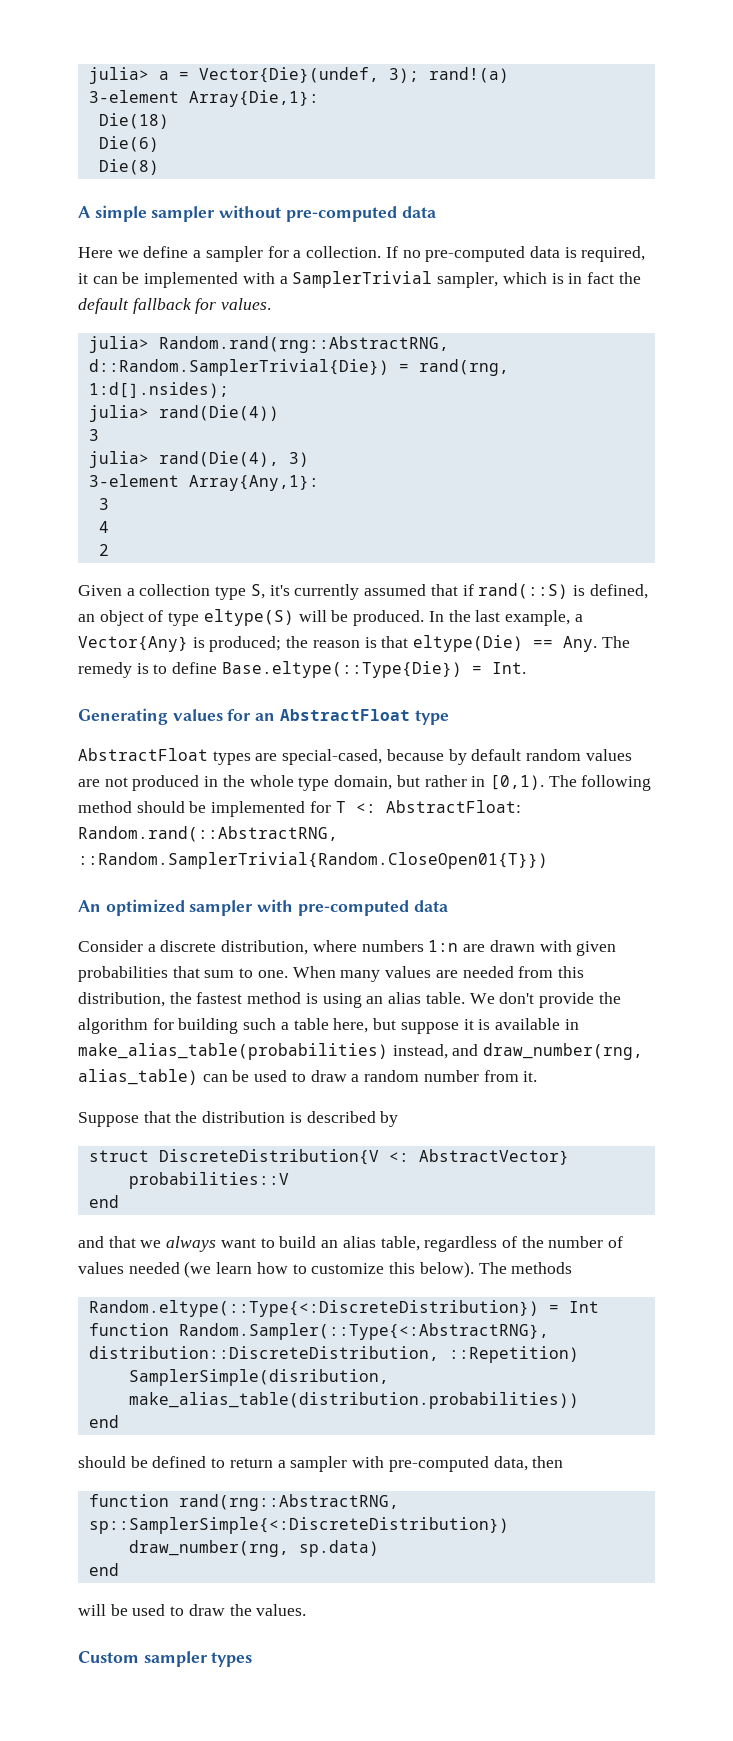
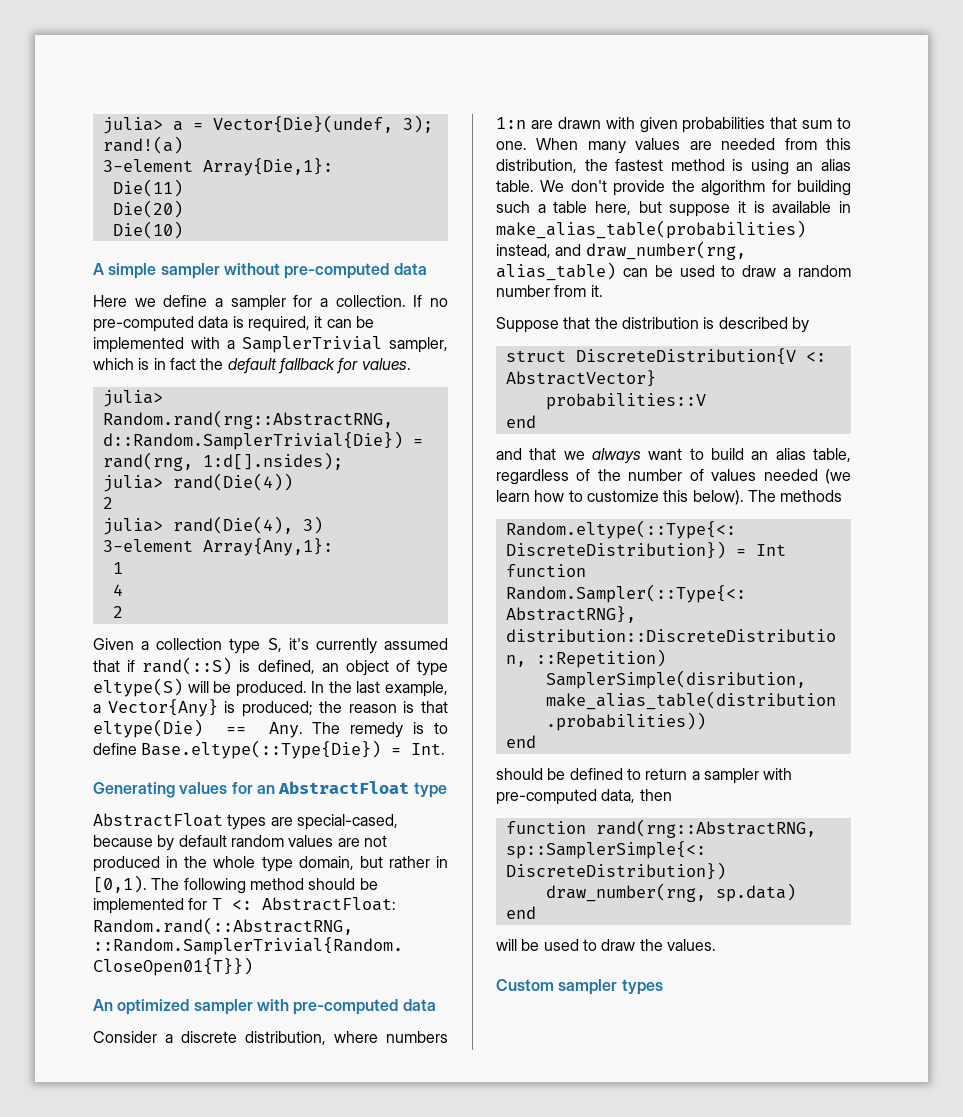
- Die(18)
- Die(6)
- Die(8)
+ Die(11)
+ Die(20)
+ Die(10)
  julia> rand(Die(4))
- 3
+ 2
  3-element Array{Any,1}:
- 3
+ 1

